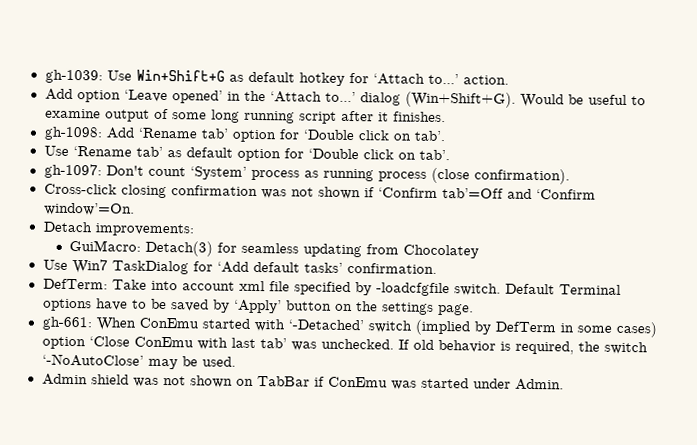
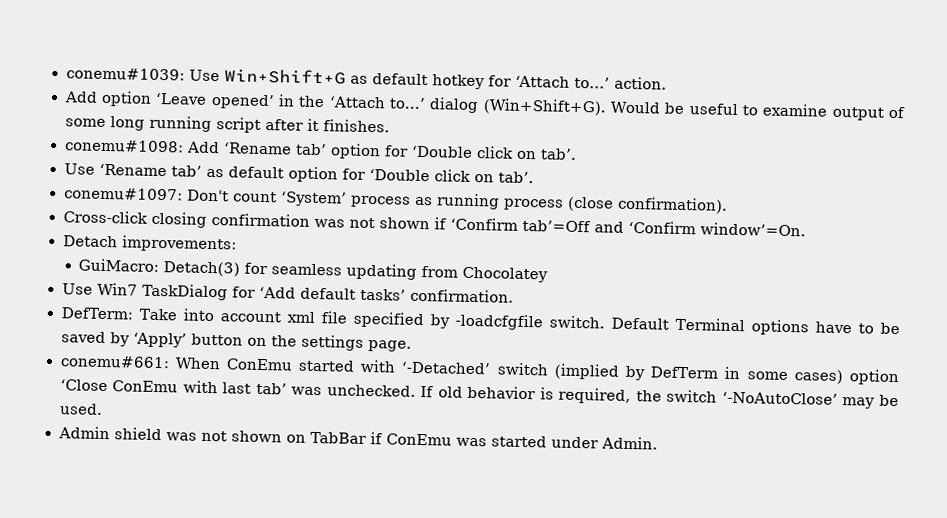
- gh-1039: Use Win+Shift+G as default hotkey for ‘Attach to...’ action.
+ conemu#1039: Use Win+Shift+G as default hotkey for ‘Attach to...’ action.
- gh-1098: Add ‘Rename tab’ option for ‘Double click on tab’.
+ conemu#1098: Add ‘Rename tab’ option for ‘Double click on tab’.
- gh-1097: Don't count ‘System’ process as running process (close confirmation).
+ conemu#1097: Don't count ‘System’ process as running process (close confirmation).
- gh-661: When ConEmu started with ‘-Detached’ switch (implied by DefTerm in some cases) option ‘Close ConEmu with last tab’ was unchecked.
+ conemu#661: When ConEmu started with ‘-Detached’ switch (implied by DefTerm in some cases) option ‘Close ConEmu with last tab’ was unchecked.

